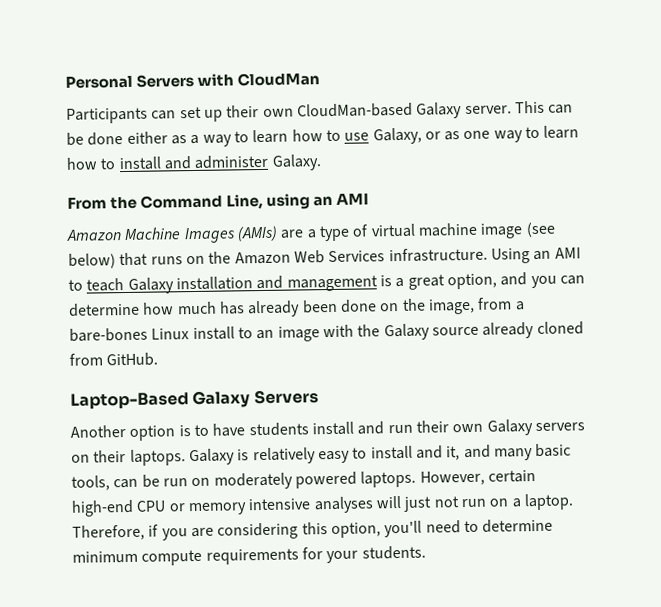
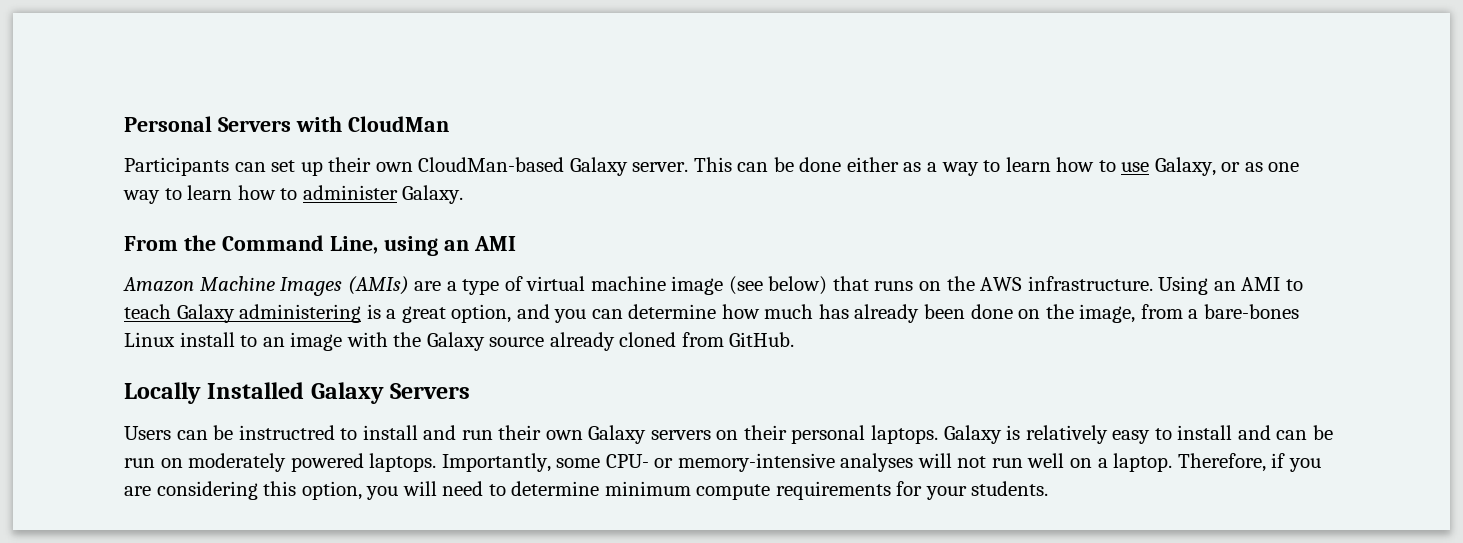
- This can be done either as a way to learn how to use Galaxy, or as one way to learn how to install and administer Galaxy.
+ This can be done either as a way to learn how to use Galaxy, or as one way to learn how to administer Galaxy.
- Amazon Machine Images (AMIs) are a type of virtual machine image (see below) that runs on the Amazon Web Services infrastructure.
+ Amazon Machine Images (AMIs) are a type of virtual machine image (see below) that runs on the AWS infrastructure.
- Using an AMI to teach Galaxy installation and management is a great option, and you can determine how much has already been done on the image, from a bare-bones Linux install to an image with the Galaxy source already cloned from GitHub.
+ Using an AMI to teach Galaxy administering is a great option, and you can determine how much has already been done on the image, from a bare-bones Linux install to an image with the Galaxy source already cloned from GitHub.
- Laptop-Based Galaxy Servers
+ Locally Installed Galaxy Servers
- Another option is to have students install and run their own Galaxy servers on their laptops.
+ Users can be instructred to install and run their own Galaxy servers on their personal laptops.
- Galaxy is relatively easy to install and it, and many basic tools, can be run on moderately powered laptops.
+ Galaxy is relatively easy to install and can be run on moderately powered laptops.
- However, certain high-end CPU or memory intensive analyses will just not run on a laptop.
+ Importantly, some CPU- or memory-intensive analyses will not run well on a laptop.
- Therefore, if you are considering this option, you'll need to determine minimum compute requirements for your students.
+ Therefore, if you are considering this option, you will need to determine minimum compute requirements for your students.

